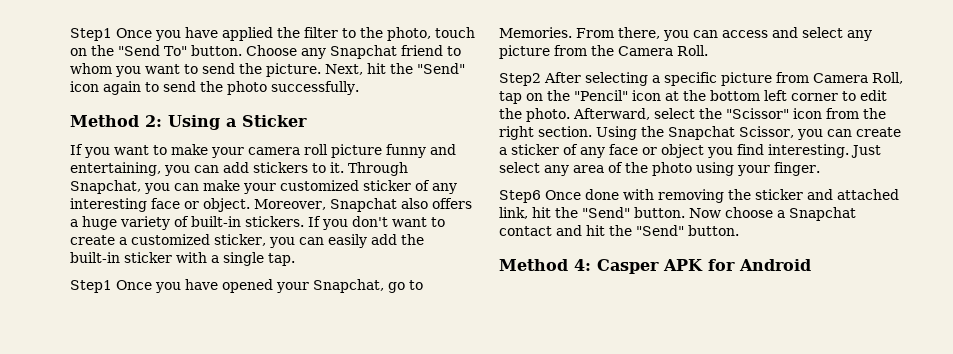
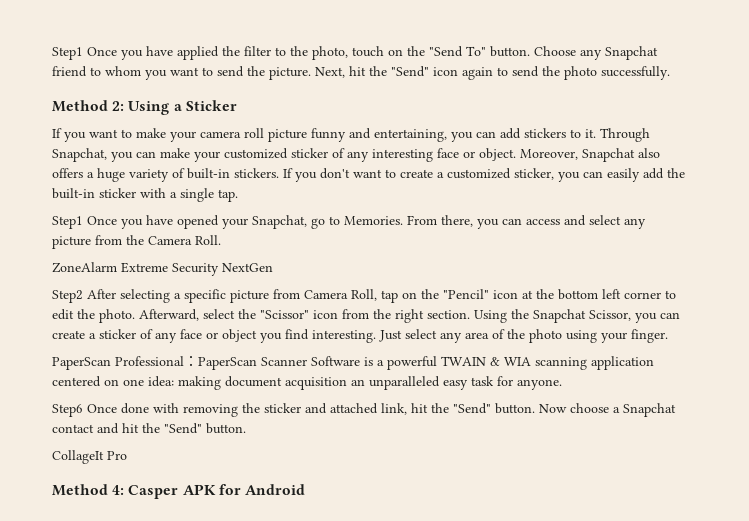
+ ZoneAlarm Extreme Security NextGen
+ PaperScan Professional：PaperScan Scanner Software is a powerful TWAIN & WIA scanning application centered on one idea: making document acquisition an unparalleled easy task for anyone.
+ CollageIt Pro

